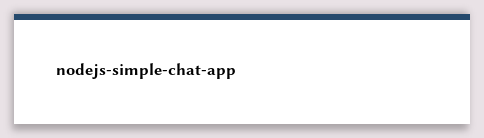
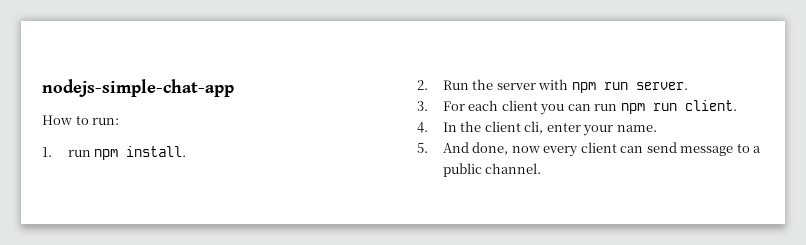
+ How to run:
+ 1. run npm install.
+ 2. Run the server with npm run server.
+ 3. For each client you can run npm run client.
+ 4. In the client cli, enter your name.
+ 5. And done, now every client can send message to a public channel.

